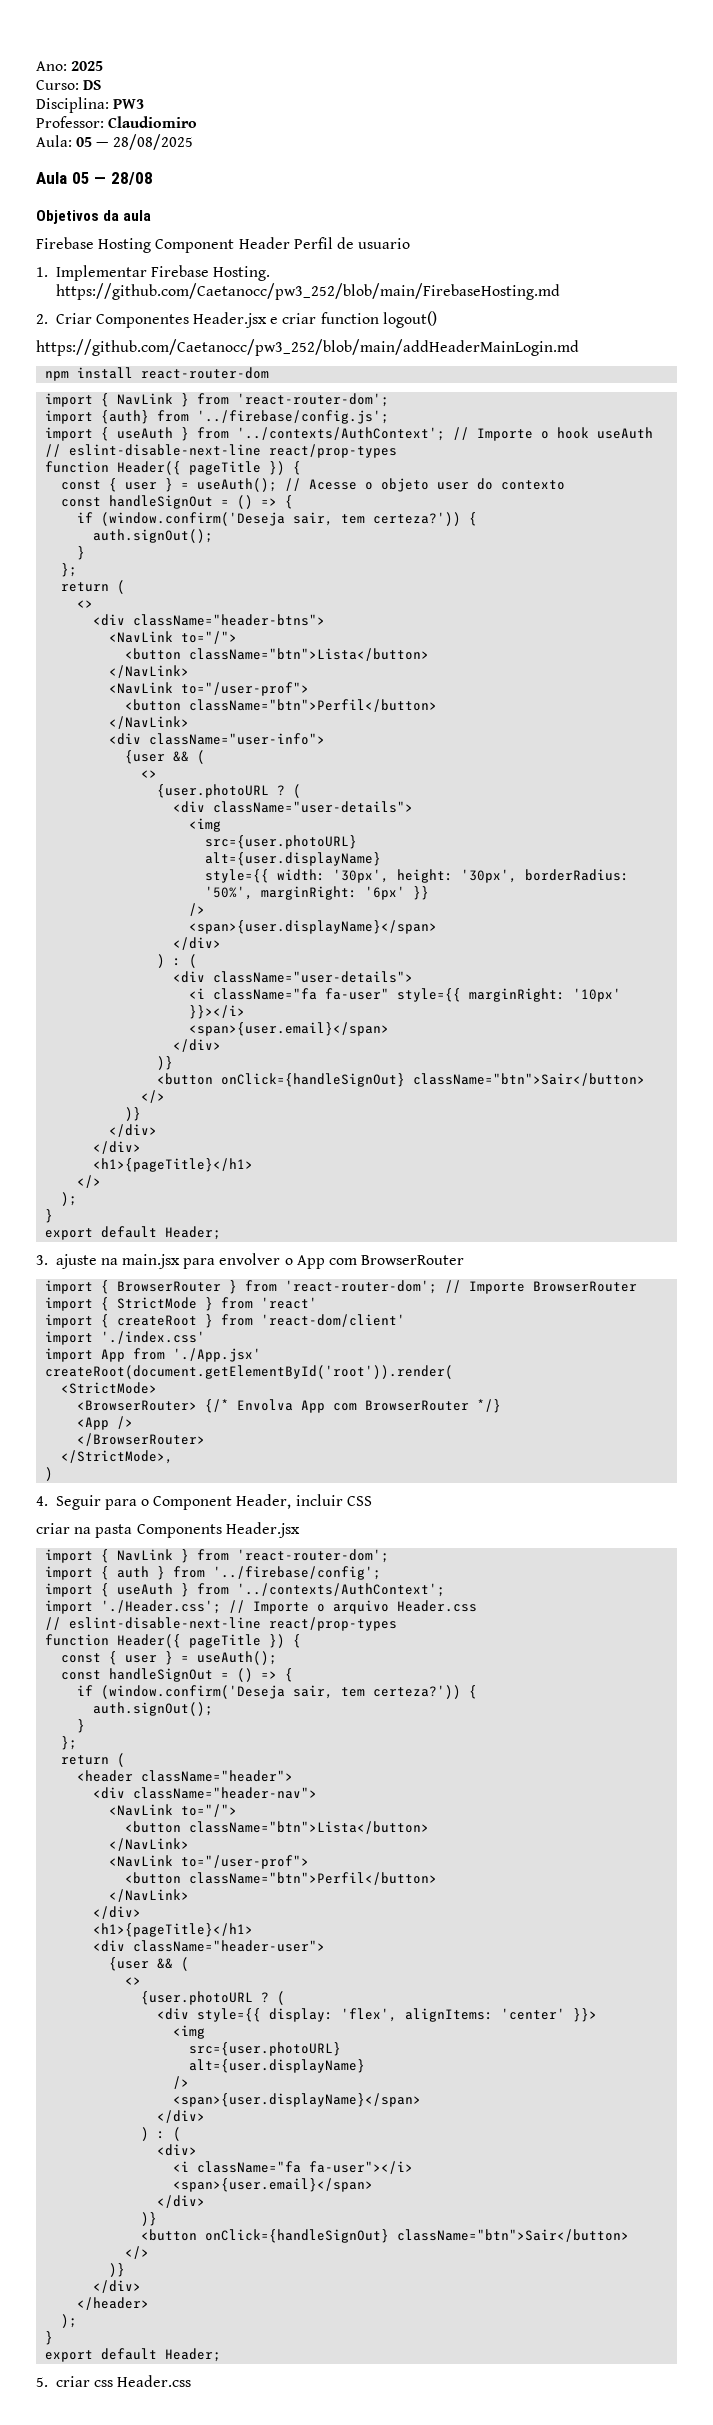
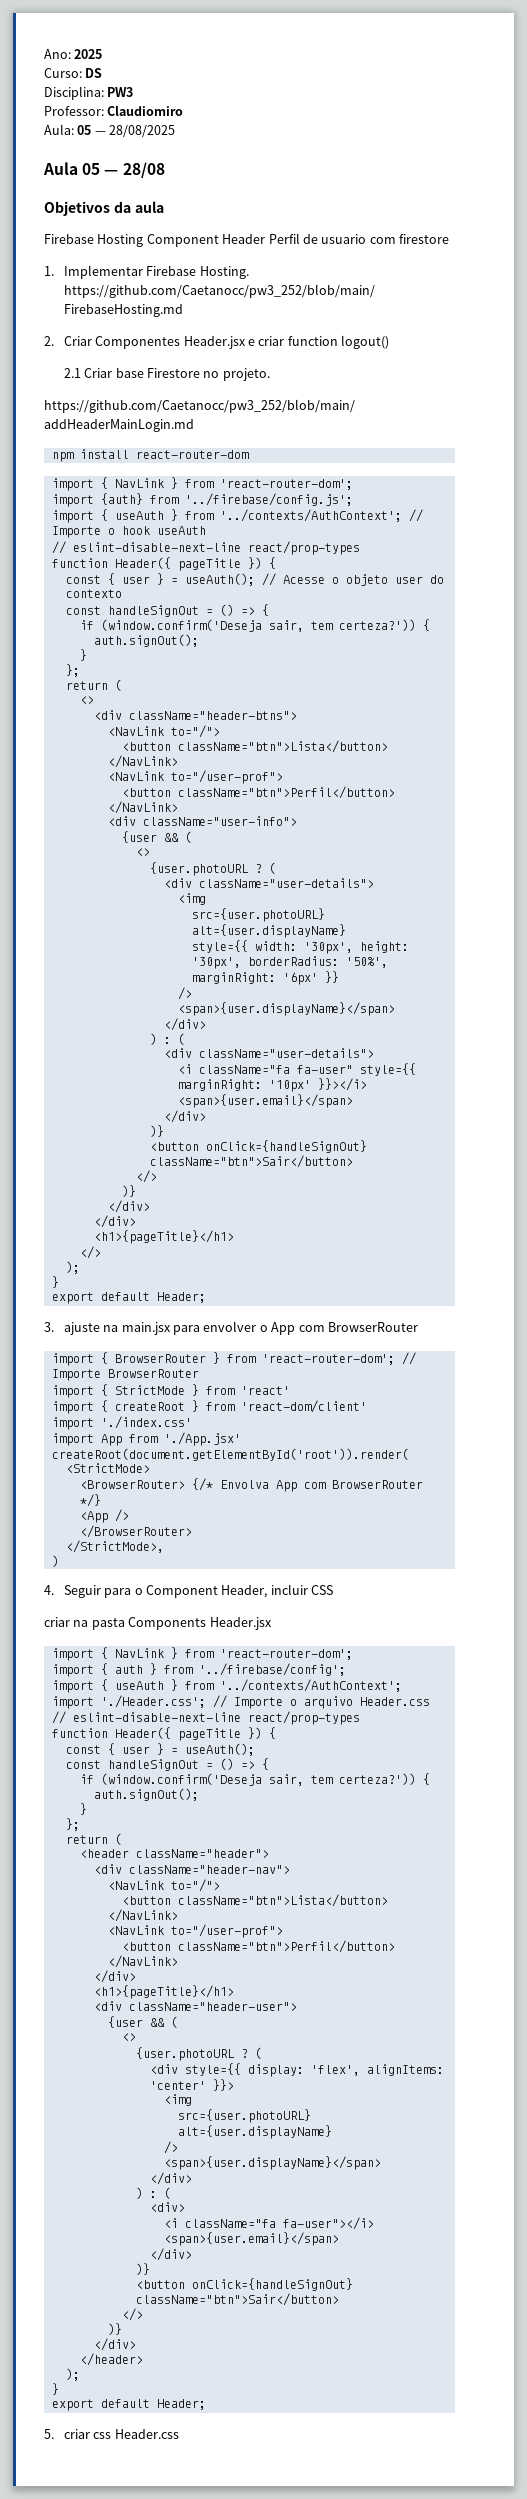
- Firebase Hosting Component Header Perfil de usuario
+ Firebase Hosting Component Header Perfil de usuario com firestore
+ 2.1 Criar base Firestore no projeto.

